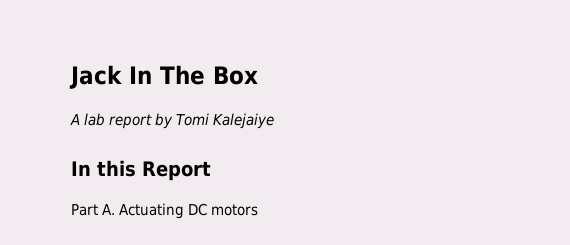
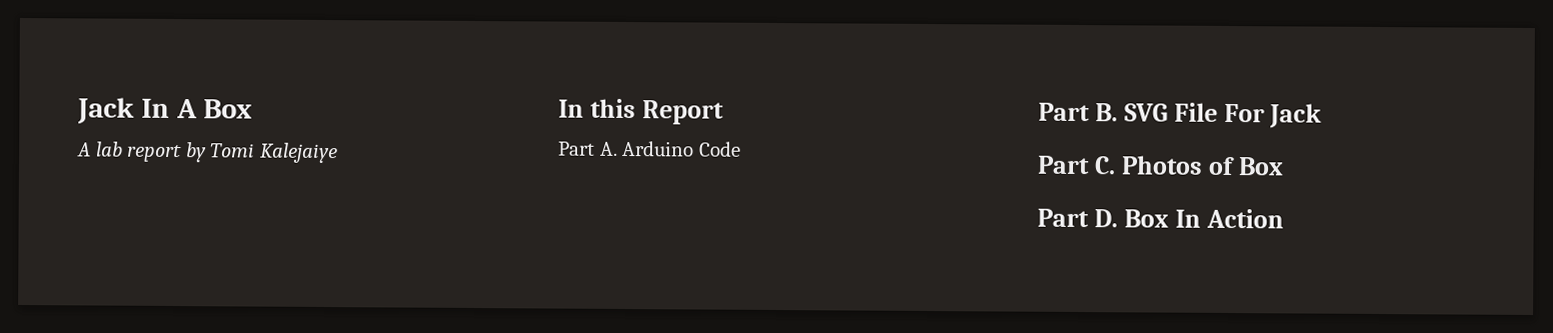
- Jack In The Box
+ Jack In A Box
- Part A. Actuating DC motors
+ Part A. Arduino Code
+ Part B. SVG File For Jack
+ Part C. Photos of Box
+ Part D. Box In Action

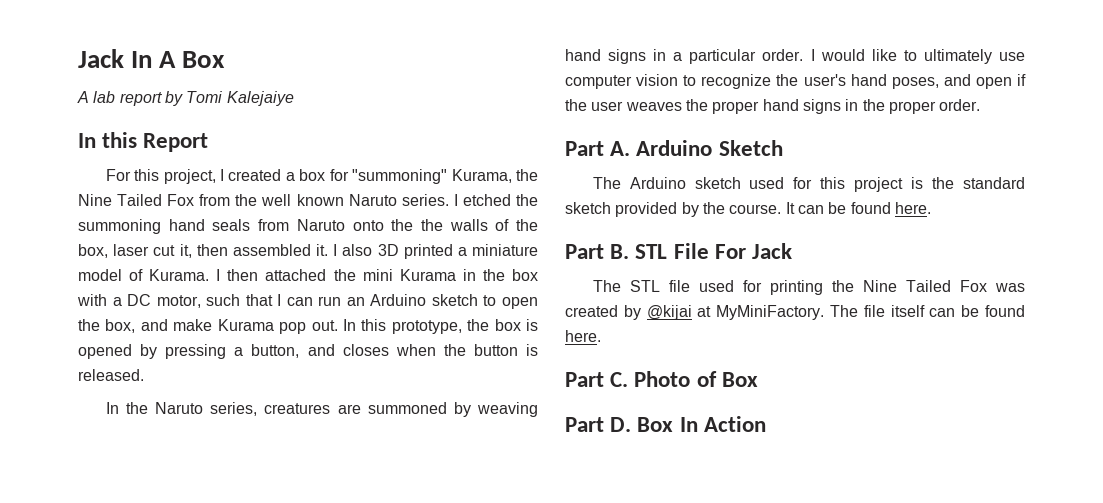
- Part A. Arduino Code
+ For this project, I created a box for "summoning" Kurama, the Nine Tailed Fox from the well known Naruto series. I etched the summoning hand seals from Naruto onto the the walls of the box, laser cut it, then assembled it. I also 3D printed a miniature model of Kurama. I then attached the mini Kurama in the box with a DC motor, such that I can run an Arduino sketch to open the box, and make Kurama pop out. In this prototype, the box is opened by pressing a button, and closes when the button is released.
+ In the Naruto series, creatures are summoned by weaving hand signs in a particular order. I would like to ultimately use computer vision to recognize the user's hand poses, and open if the user weaves the proper hand signs in the proper order.
+ Part A. Arduino Sketch
+ The Arduino sketch used for this project is the standard sketch provided by the course. It can be found here.
- Part B. SVG File For Jack
+ Part B. STL File For Jack
+ The STL file used for printing the Nine Tailed Fox was created by @kijai at MyMiniFactory. The file itself can be found here.
- Part C. Photos of Box
+ Part C. Photo of Box

